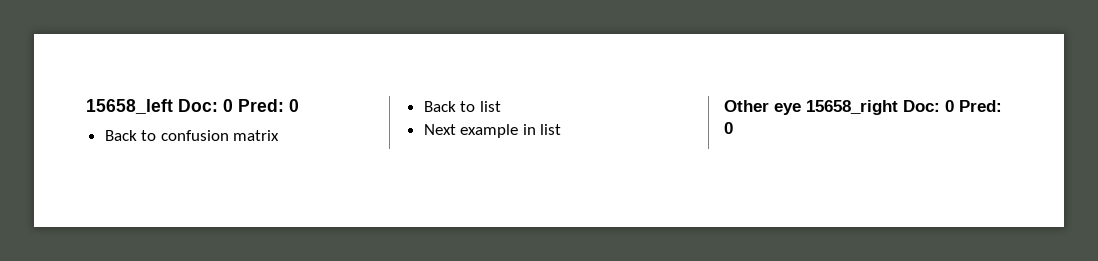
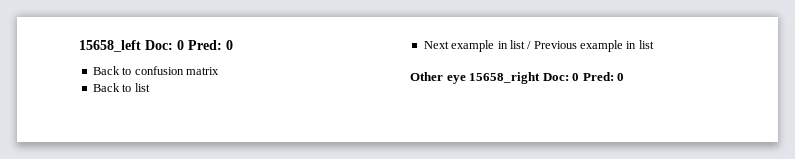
- Next example in list
+ Next example in list / Previous example in list

